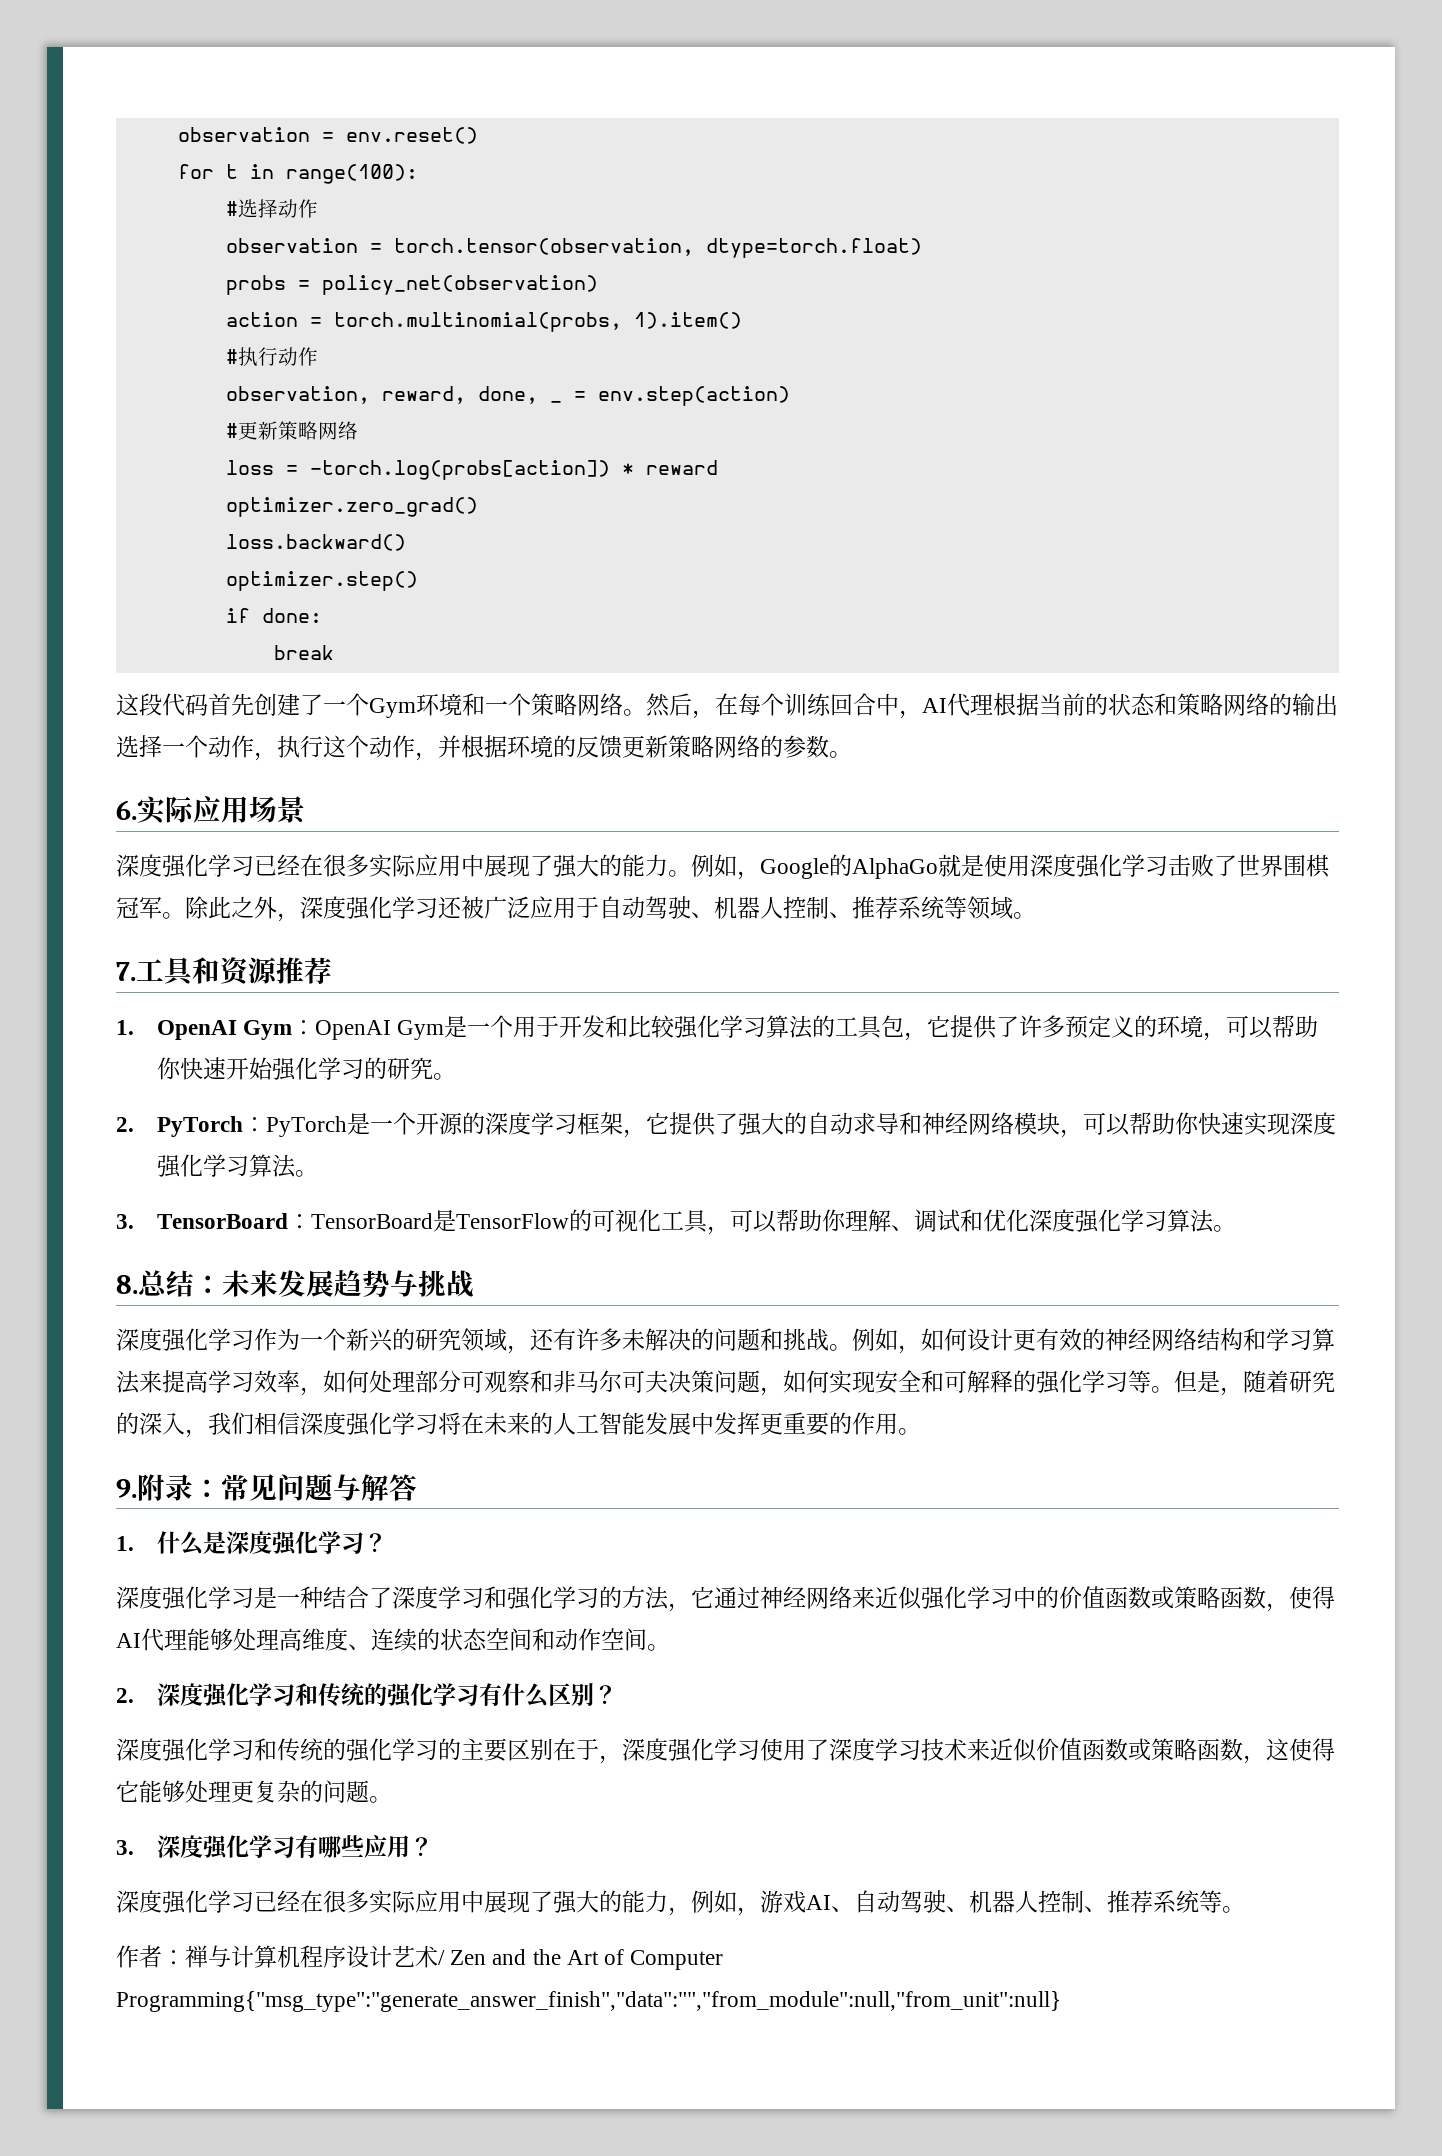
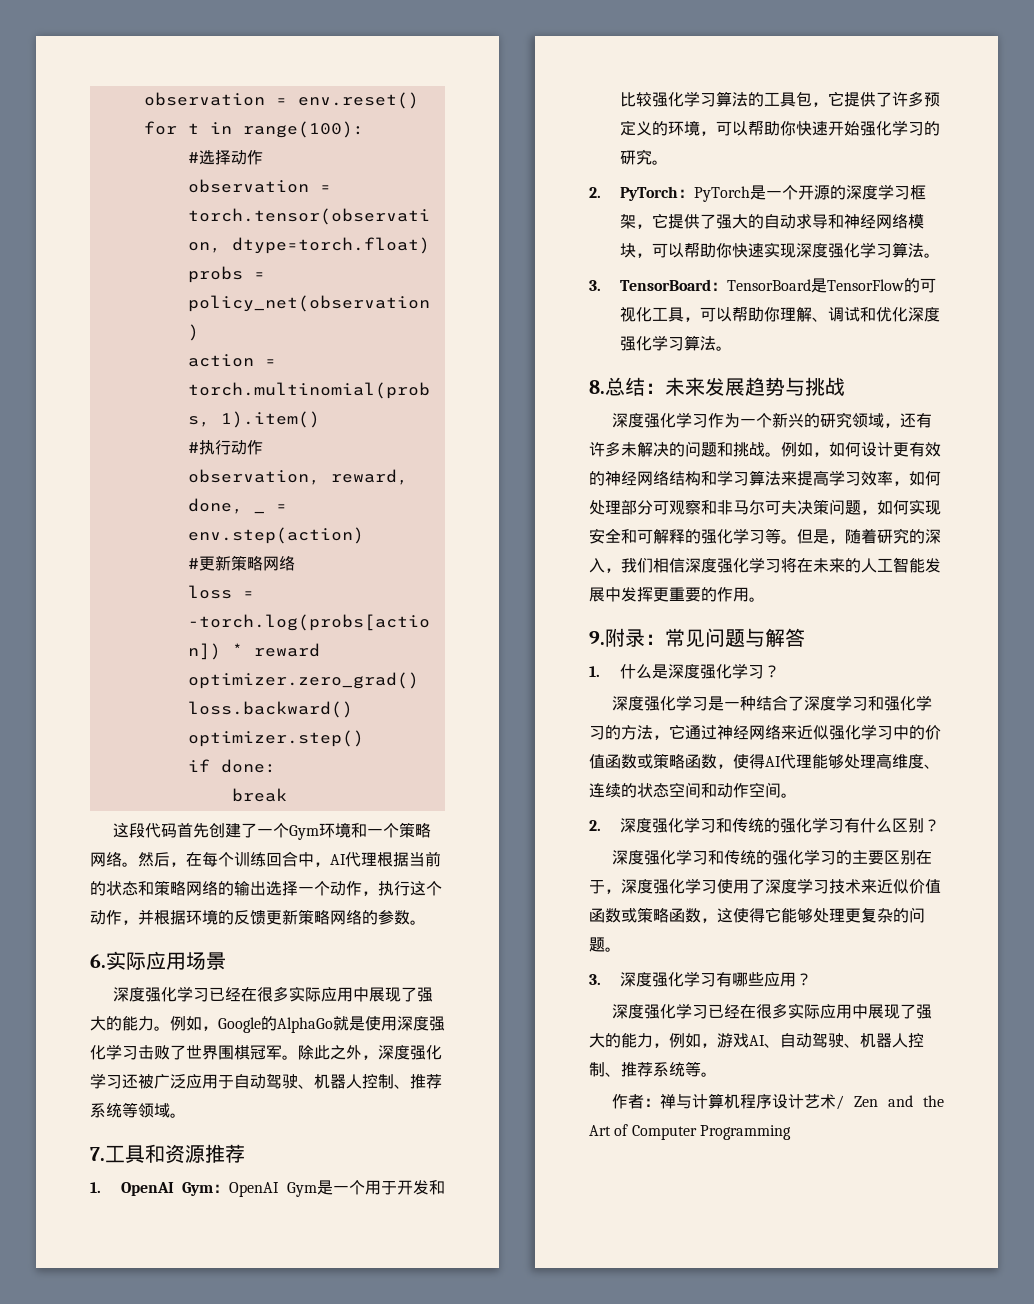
- 作者：禅与计算机程序设计艺术/ Zen and the Art of Computer Programming{"msg_type":"generate_answer_finish","data":"","from_module":null,"from_unit":null}
+ 作者：禅与计算机程序设计艺术/ Zen and the Art of Computer Programming

